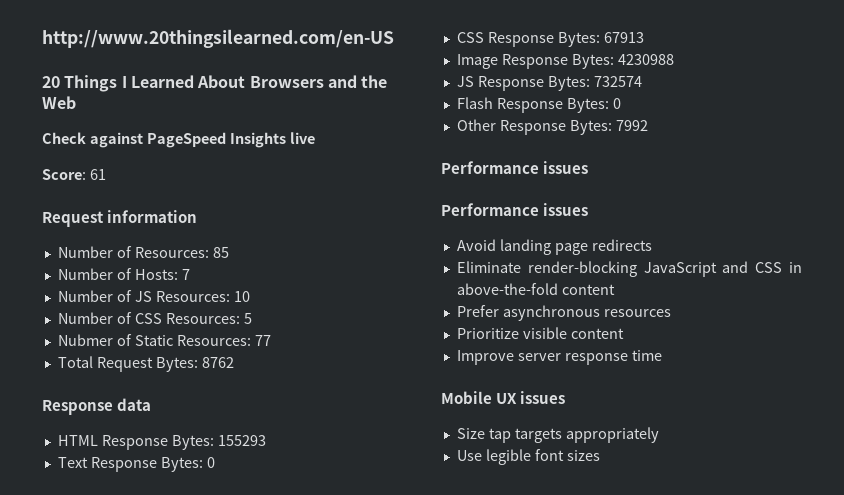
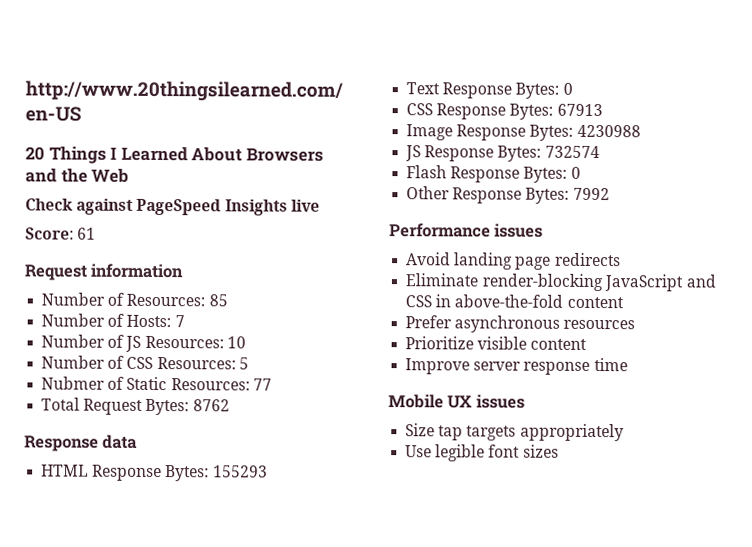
  Other Response Bytes: 7992
- Performance issues

